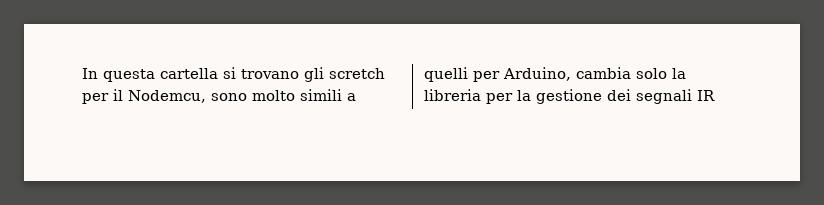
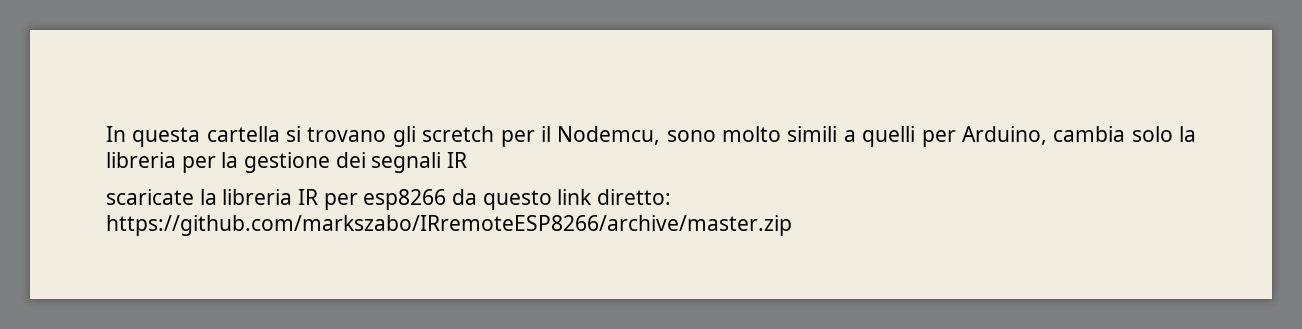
+ scaricate la libreria IR per esp8266 da questo link diretto: https://github.com/markszabo/IRremoteESP8266/archive/master.zip

